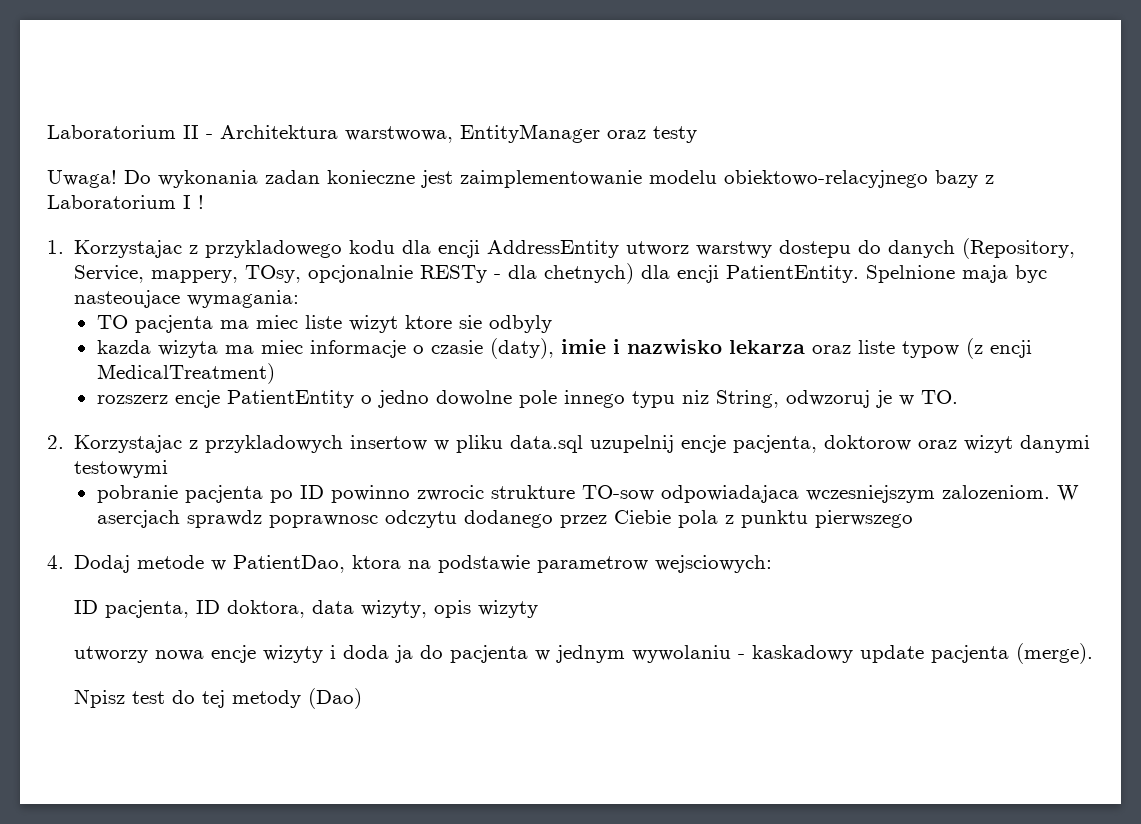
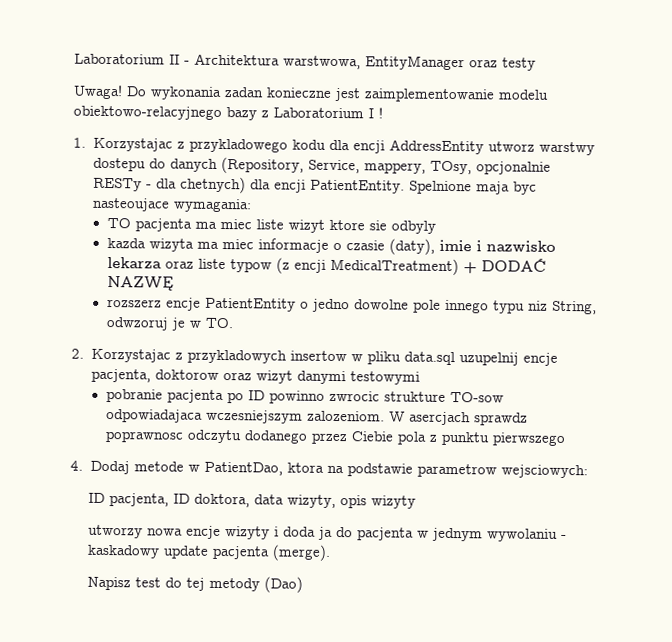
- kazda wizyta ma miec informacje o czasie (daty), imie i nazwisko lekarza oraz liste typow (z encji MedicalTreatment)
+ kazda wizyta ma miec informacje o czasie (daty), imie i nazwisko lekarza oraz liste typow (z encji MedicalTreatment) + DODAĆ NAZWĘ
- Npisz test do tej metody (Dao)
+ Napisz test do tej metody (Dao)

